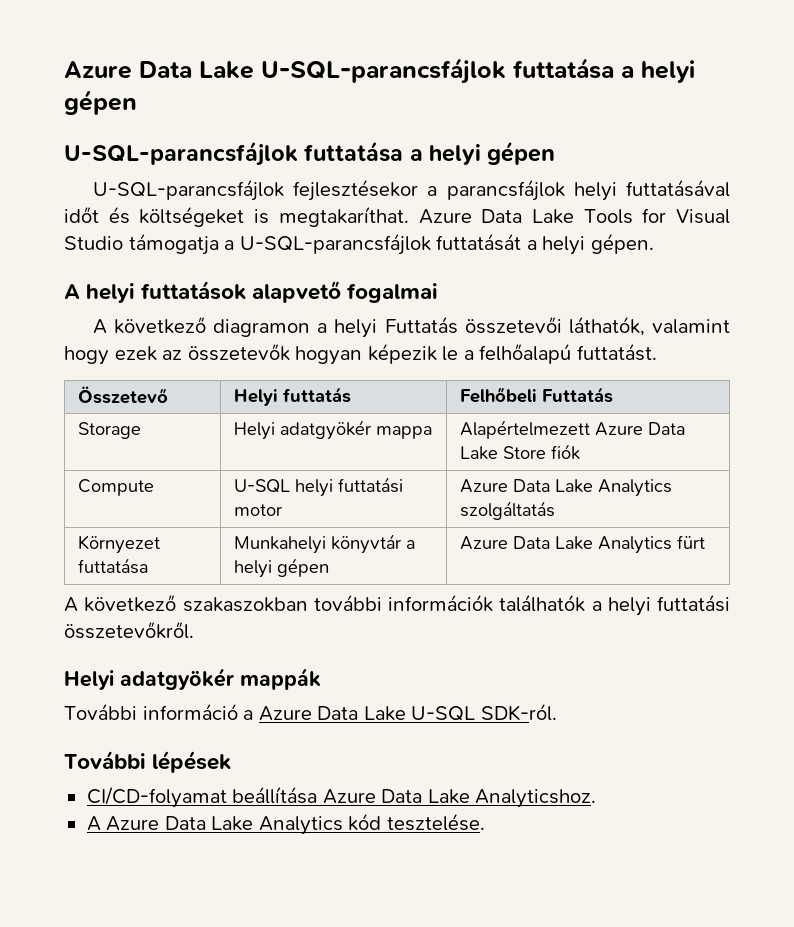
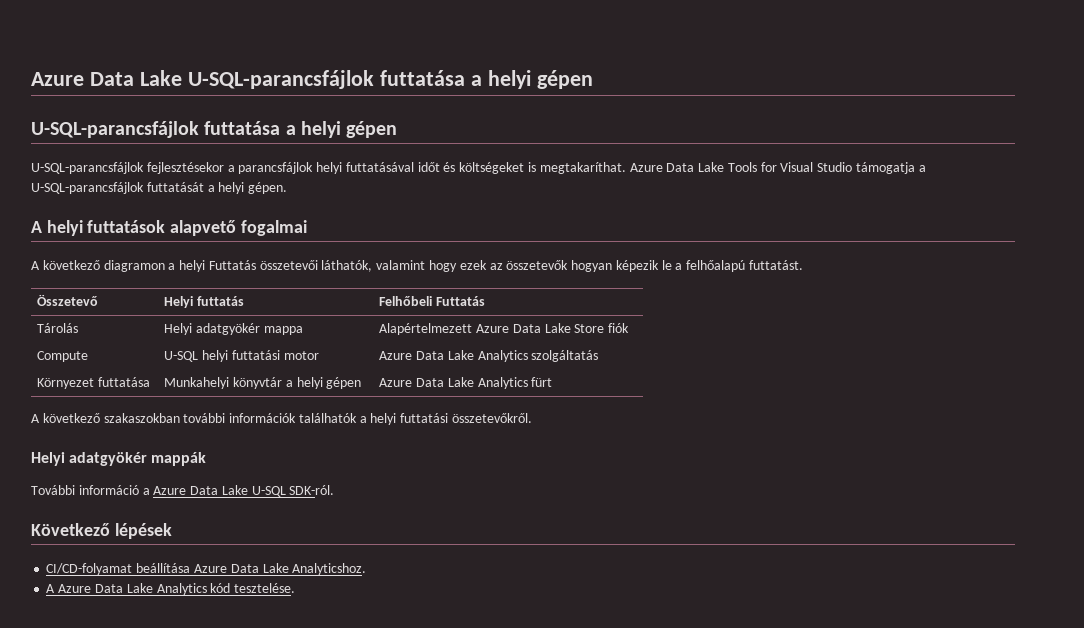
- Storage | Helyi adatgyökér mappa | Alapértelmezett Azure Data Lake Store fiók
+ Tárolás | Helyi adatgyökér mappa | Alapértelmezett Azure Data Lake Store fiók
- További lépések
+ Következő lépések

